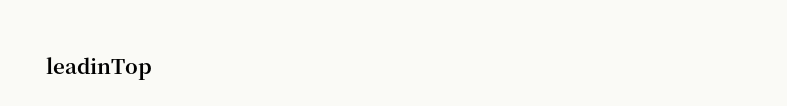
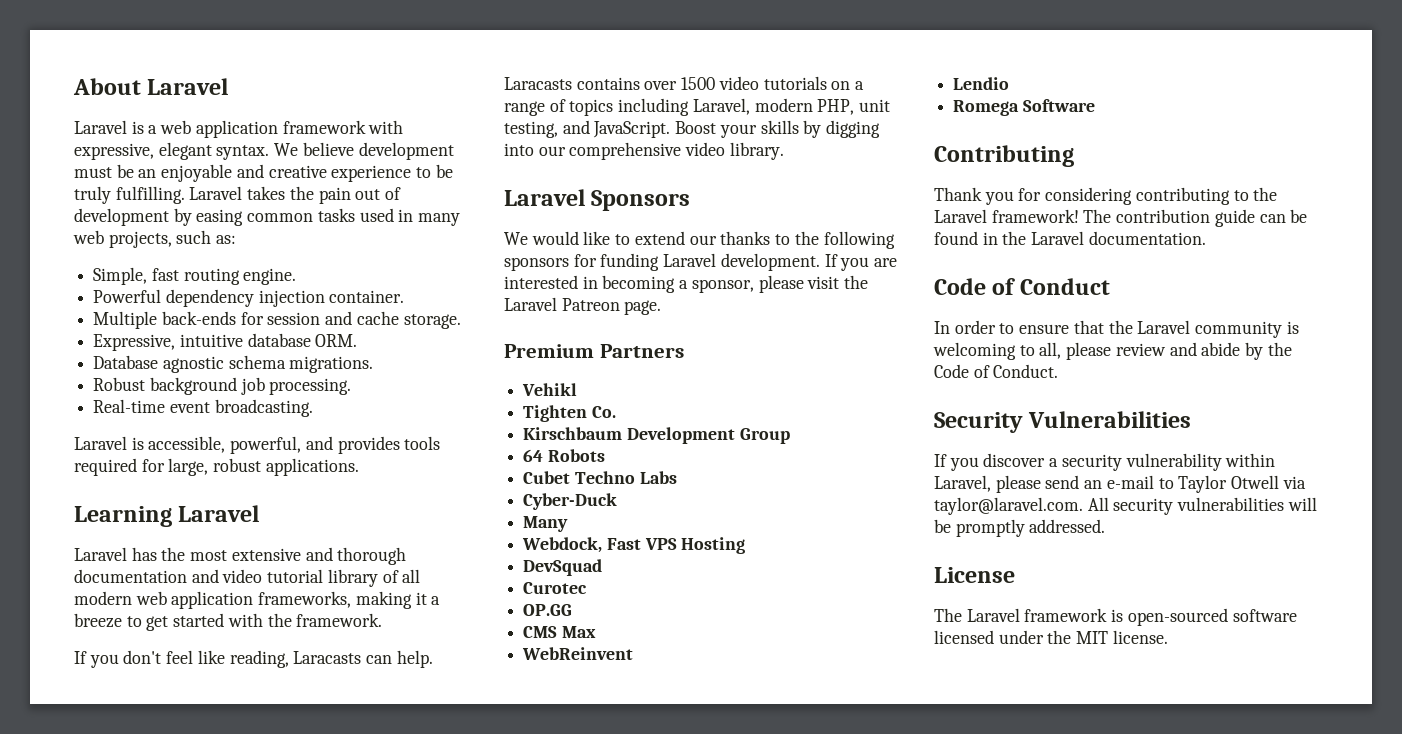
- leadinTop
+ About Laravel
+ Laravel is a web application framework with expressive, elegant syntax. We believe development must be an enjoyable and creative experience to be truly fulfilling. Laravel takes the pain out of development by easing common tasks used in many web projects, such as:
+ Simple, fast routing engine.
+ Powerful dependency injection container.
+ Multiple back-ends for session and cache storage.
+ Expressive, intuitive database ORM.
+ Database agnostic schema migrations.
+ Robust background job processing.
+ Real-time event broadcasting.
+ Laravel is accessible, powerful, and provides tools required for large, robust applications.
+ Learning Laravel
+ Laravel has the most extensive and thorough documentation and video tutorial library of all modern web application frameworks, making it a breeze to get started with the framework.
+ If you don't feel like reading, Laracasts can help. Laracasts contains over 1500 video tutorials on a range of topics including Laravel, modern PHP, unit testing, and JavaScript. Boost your skills by digging into our comprehensive video library.
+ Laravel Sponsors
+ We would like to extend our thanks to the following sponsors for funding Laravel development. If you are interested in becoming a sponsor, please visit the Laravel Patreon page.
+ Premium Partners
+ Vehikl
+ Tighten Co.
+ Kirschbaum Development Group
+ 64 Robots
+ Cubet Techno Labs
+ Cyber-Duck
+ Many
+ Webdock, Fast VPS Hosting
+ DevSquad
+ Curotec
+ OP.GG
+ CMS Max
+ WebReinvent
+ Lendio
+ Romega Software
+ Contributing
+ Thank you for considering contributing to the Laravel framework! The contribution guide can be found in the Laravel documentation.
+ Code of Conduct
+ In order to ensure that the Laravel community is welcoming to all, please review and abide by the Code of Conduct.
+ Security Vulnerabilities
+ If you discover a security vulnerability within Laravel, please send an e-mail to Taylor Otwell via taylor@laravel.com. All security vulnerabilities will be promptly addressed.
+ License
+ The Laravel framework is open-sourced software licensed under the MIT license.

